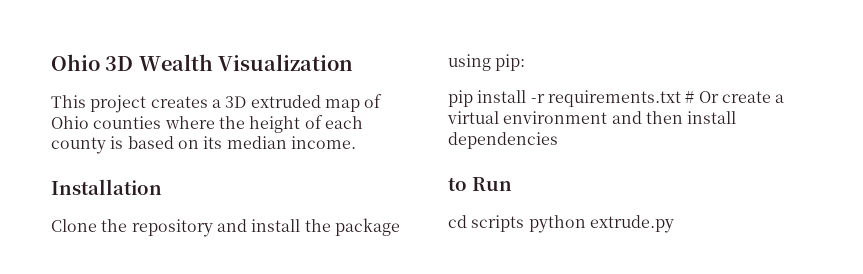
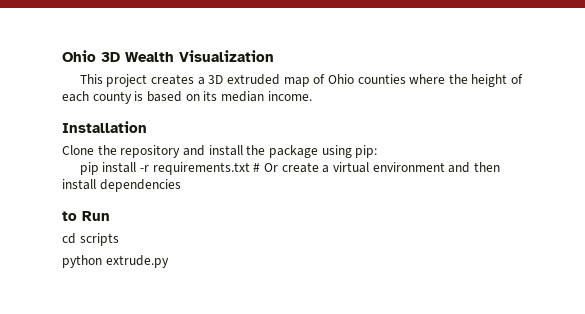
- cd scripts python extrude.py
+ cd scripts
+ python extrude.py

